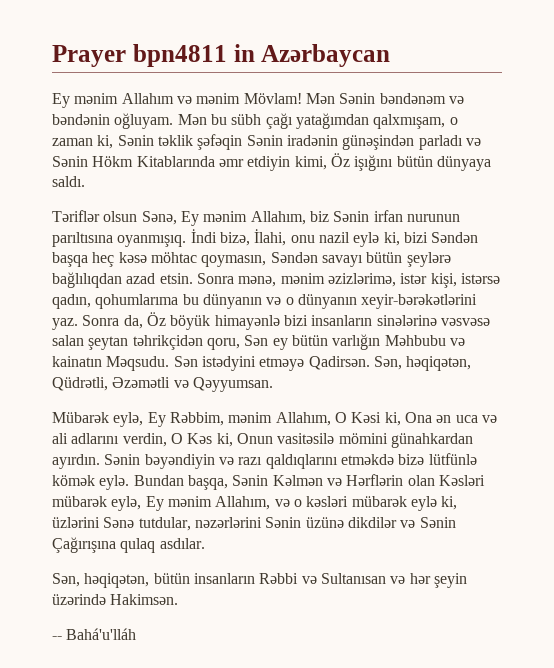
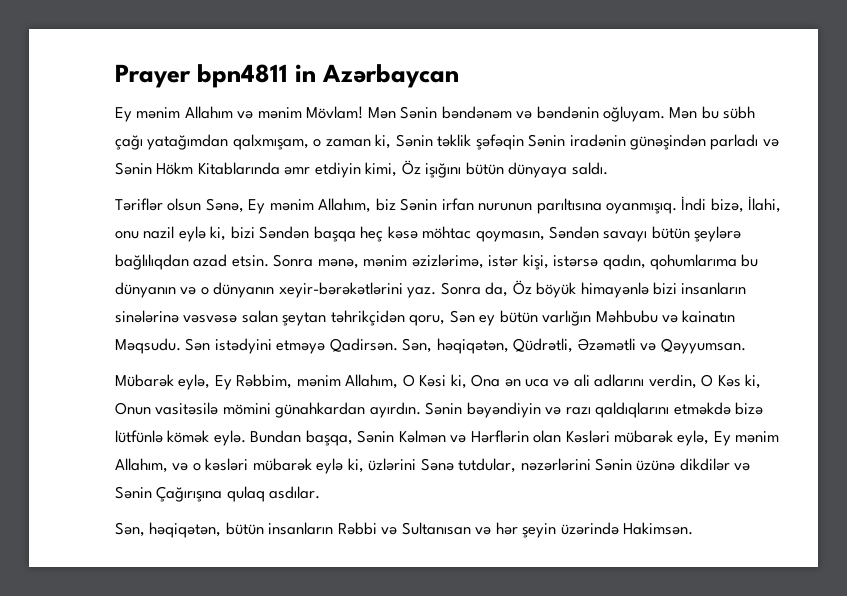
- -- Bahá'u'lláh

